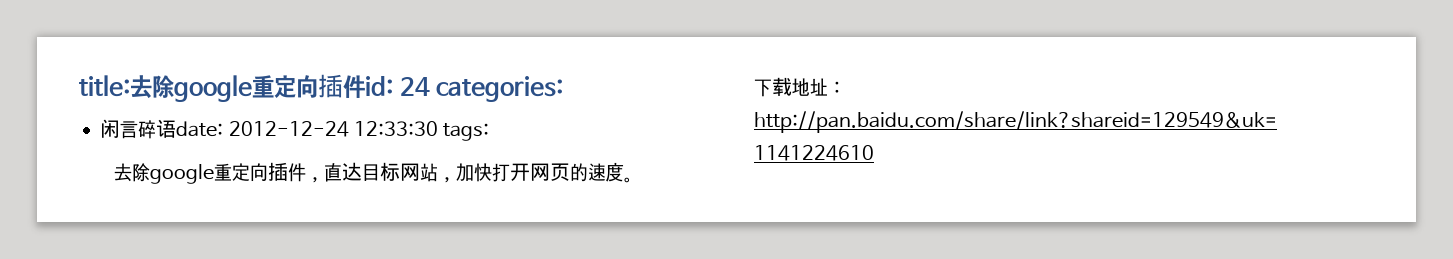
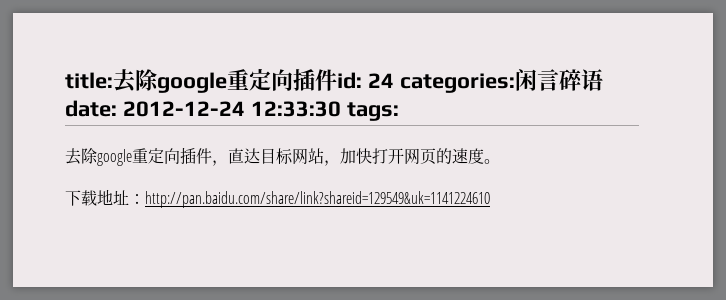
- title:去除google重定向插件id: 24 categories:
- 闲言碎语date: 2012-12-24 12:33:30 tags:
+ title:去除google重定向插件id: 24 categories:闲言碎语date: 2012-12-24 12:33:30 tags:

